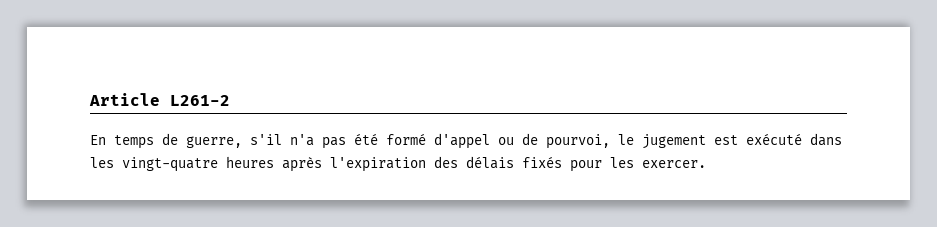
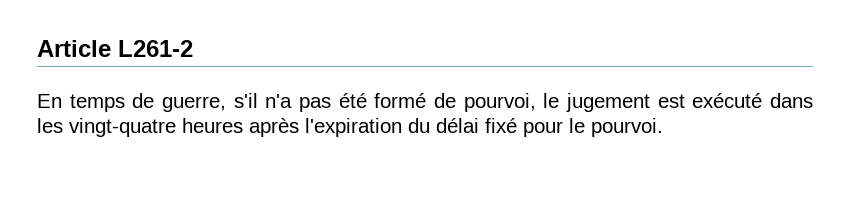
- En temps de guerre, s'il n'a pas été formé d'appel ou de pourvoi, le jugement est exécuté dans les vingt-quatre heures après l'expiration des délais fixés pour les exercer.
+ En temps de guerre, s'il n'a pas été formé de pourvoi, le jugement est exécuté dans les vingt-quatre heures après l'expiration du délai fixé pour le pourvoi.

